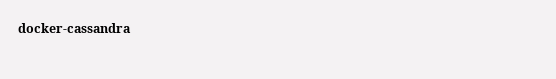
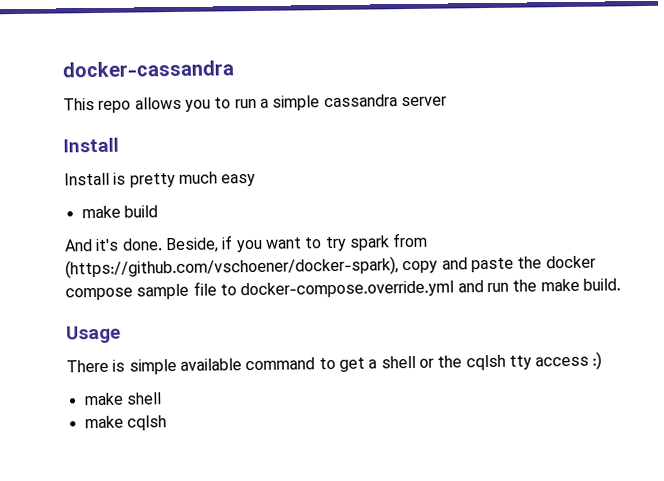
+ This repo allows you to run a simple cassandra server
+ Install
+ Install is pretty much easy
+ make build
+ And it's done. Beside, if you want to try spark from (https://github.com/vschoener/docker-spark), copy and paste the docker compose sample file to docker-compose.override.yml and run the make build.
+ Usage
+ There is simple available command to get a shell or the cqlsh tty access :)
+ make shell
+ make cqlsh

